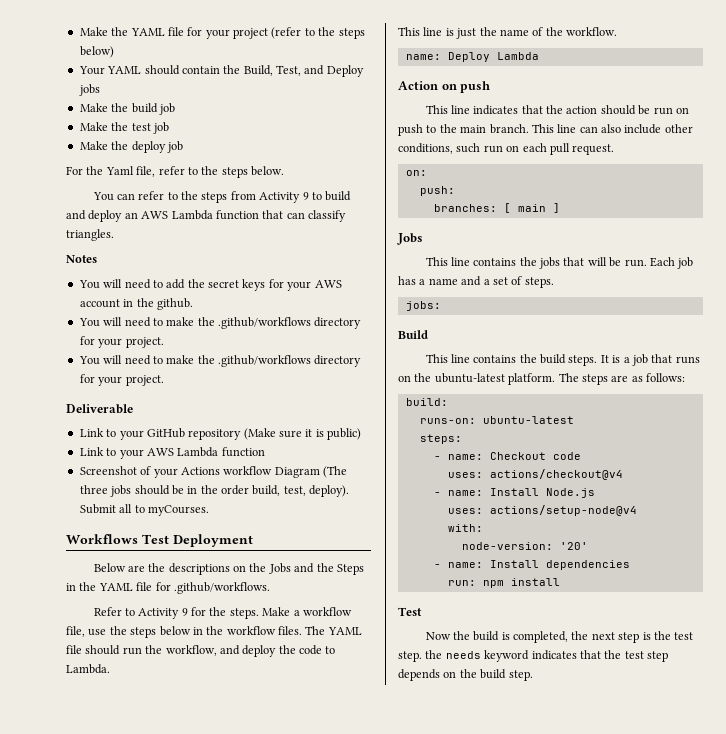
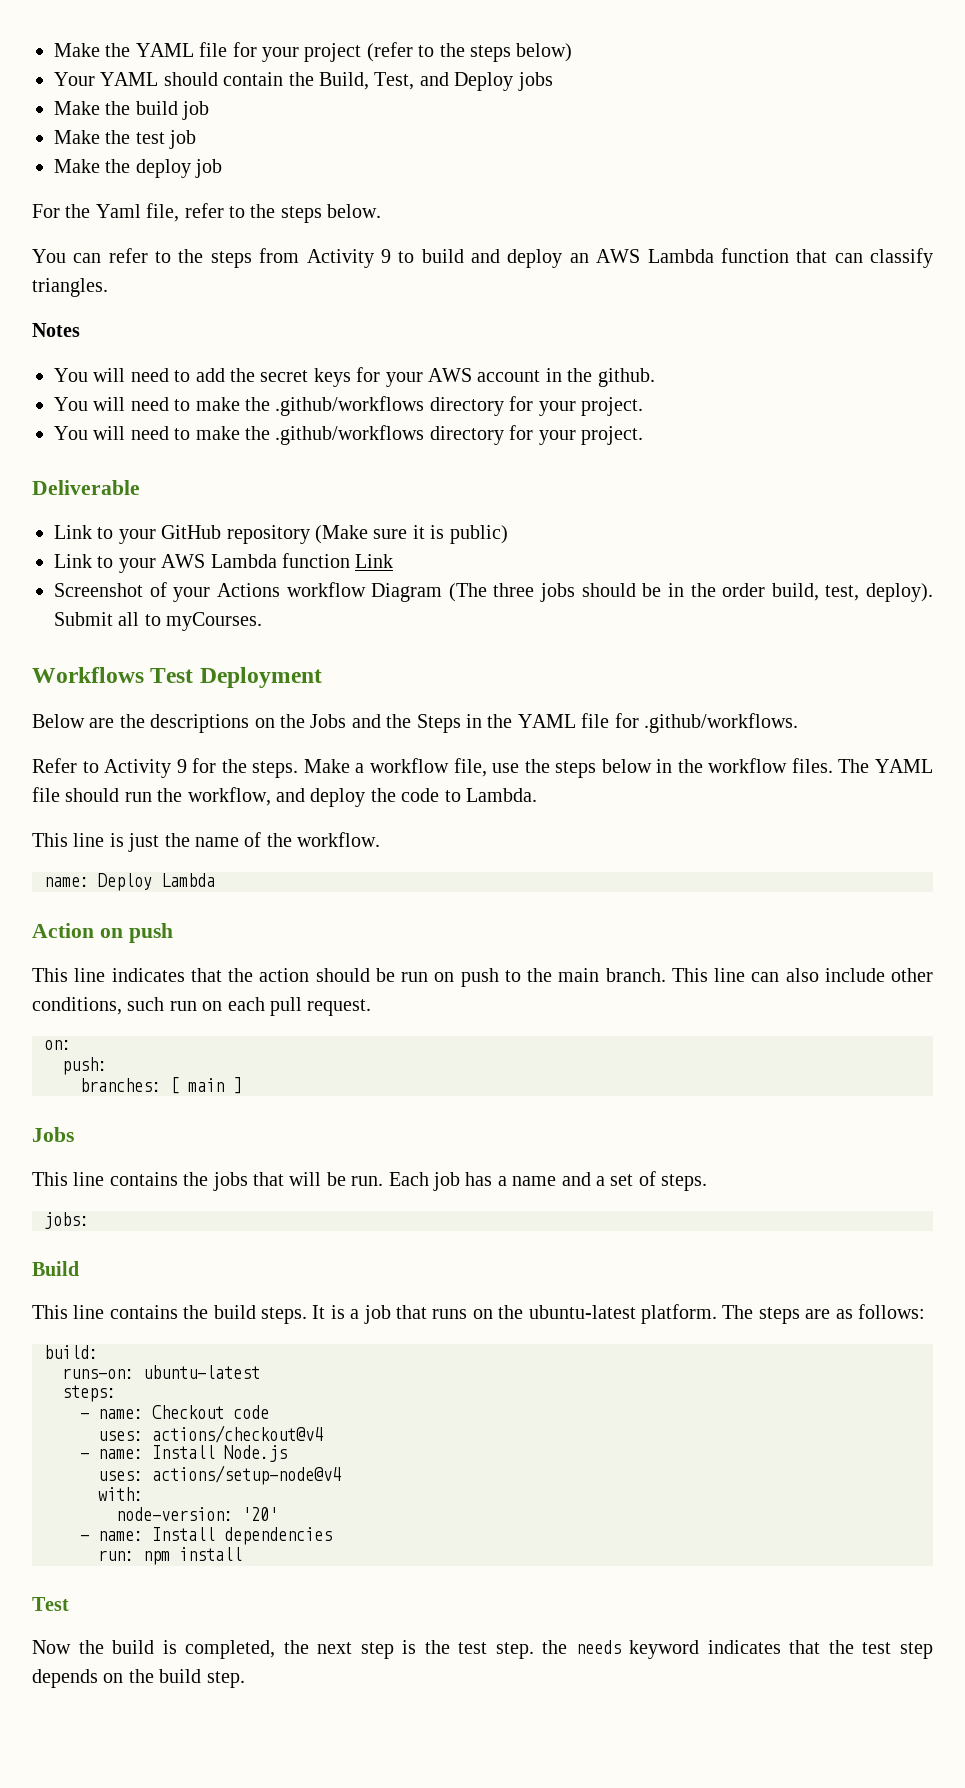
- Link to your AWS Lambda function
+ Link to your AWS Lambda function Link

